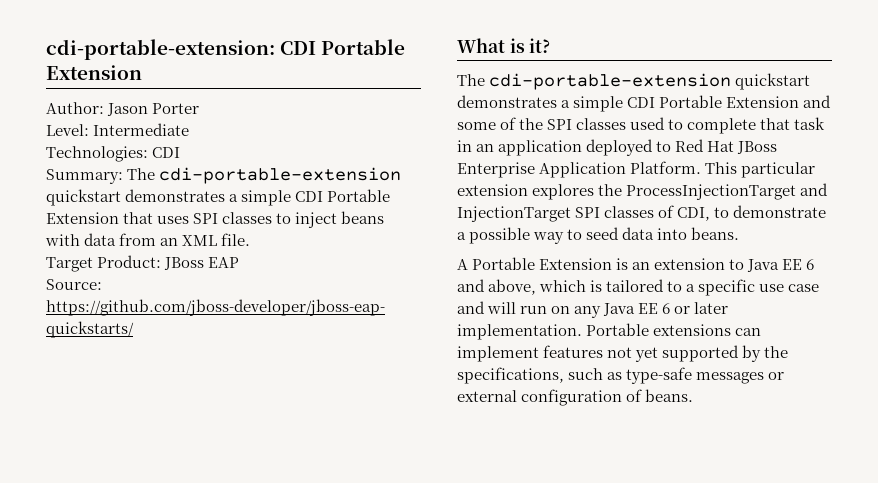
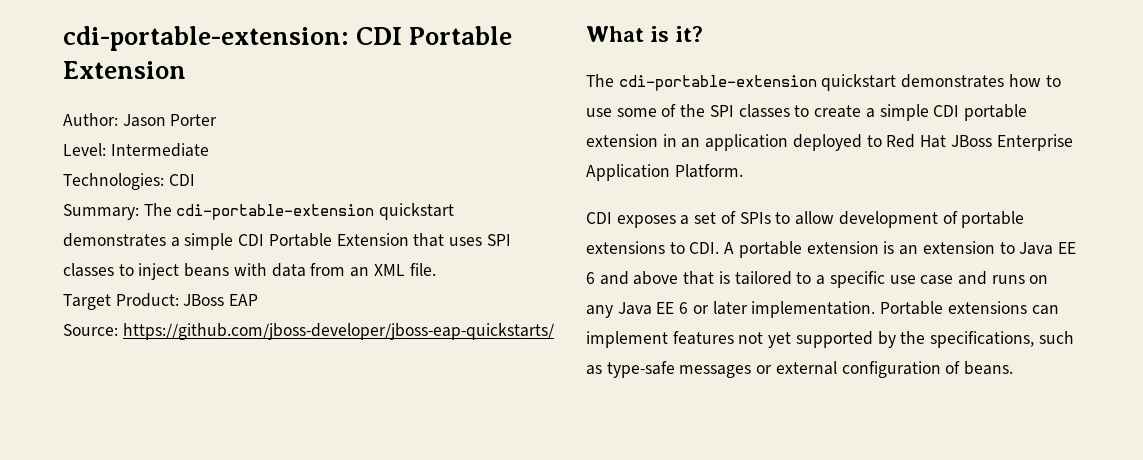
- The cdi-portable-extension quickstart demonstrates a simple CDI Portable Extension and some of the SPI classes used to complete that task in an application deployed to Red Hat JBoss Enterprise Application Platform. This particular extension explores the ProcessInjectionTarget and InjectionTarget SPI classes of CDI, to demonstrate a possible way to seed data into beans.
- A Portable Extension is an extension to Java EE 6 and above, which is tailored to a specific use case and will run on any Java EE 6 or later implementation.
+ The cdi-portable-extension quickstart demonstrates how to use some of the SPI classes to create a simple CDI portable extension in an application deployed to Red Hat JBoss Enterprise Application Platform.
+ CDI exposes a set of SPIs to allow development of portable extensions to CDI. A portable extension is an extension to Java EE 6 and above that is tailored to a specific use case and runs on any Java EE 6 or later implementation.

